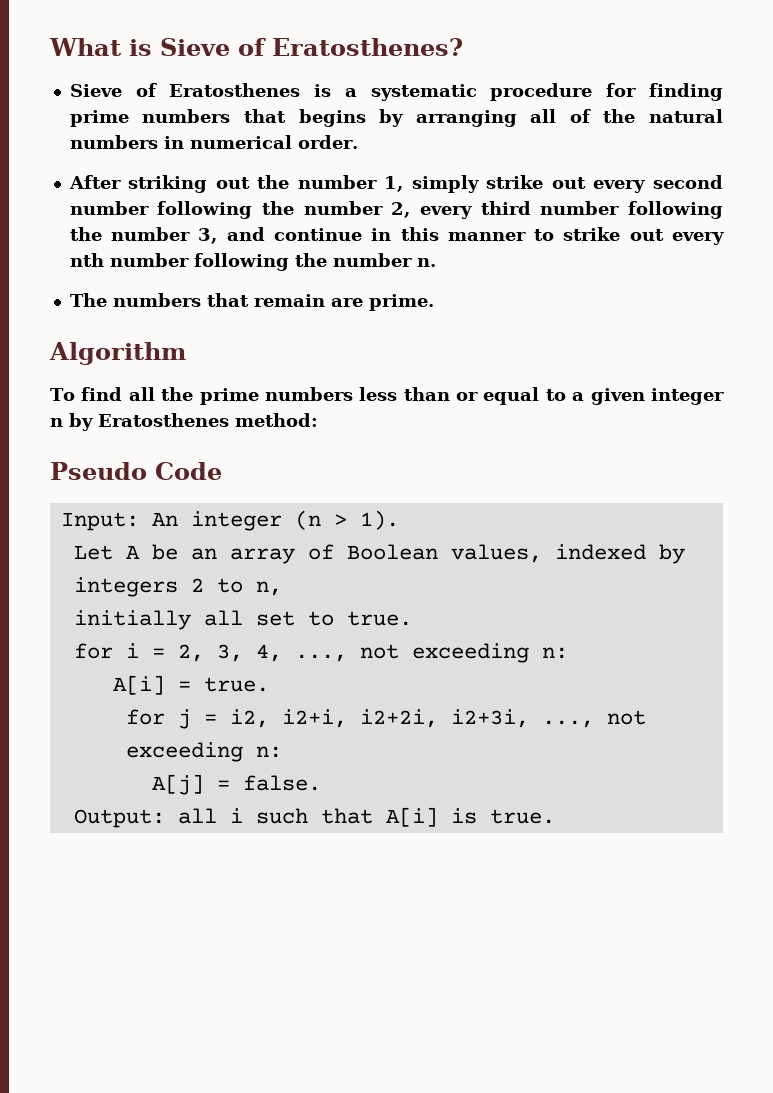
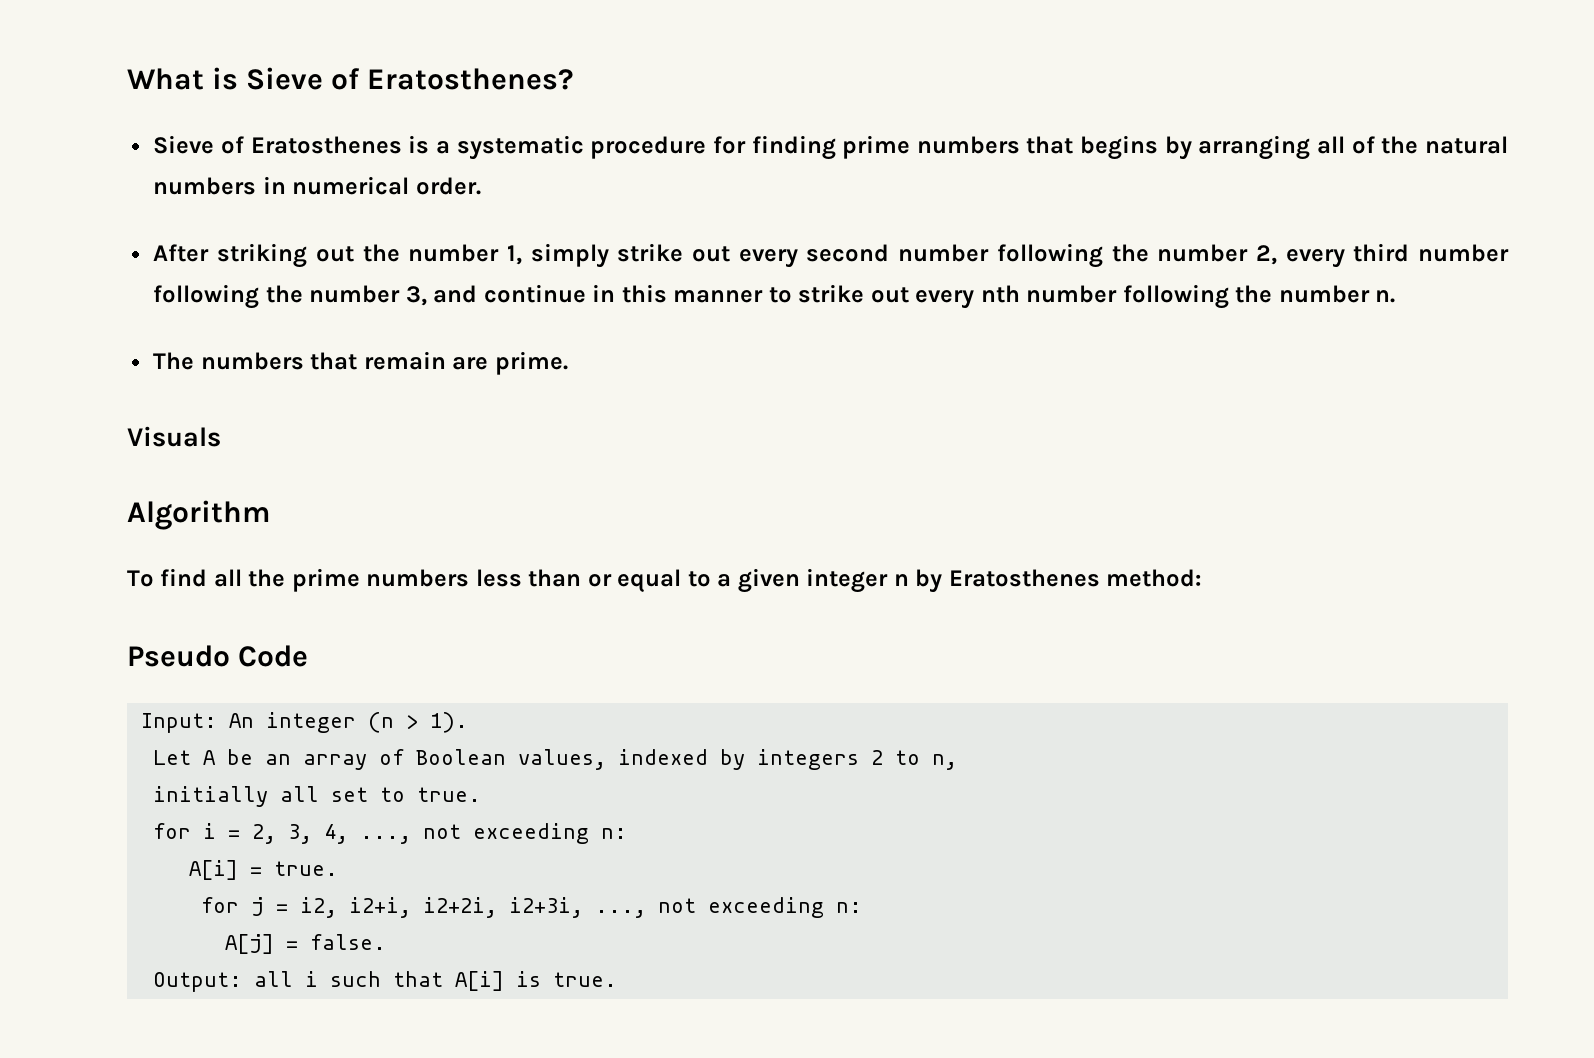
+ Visuals

